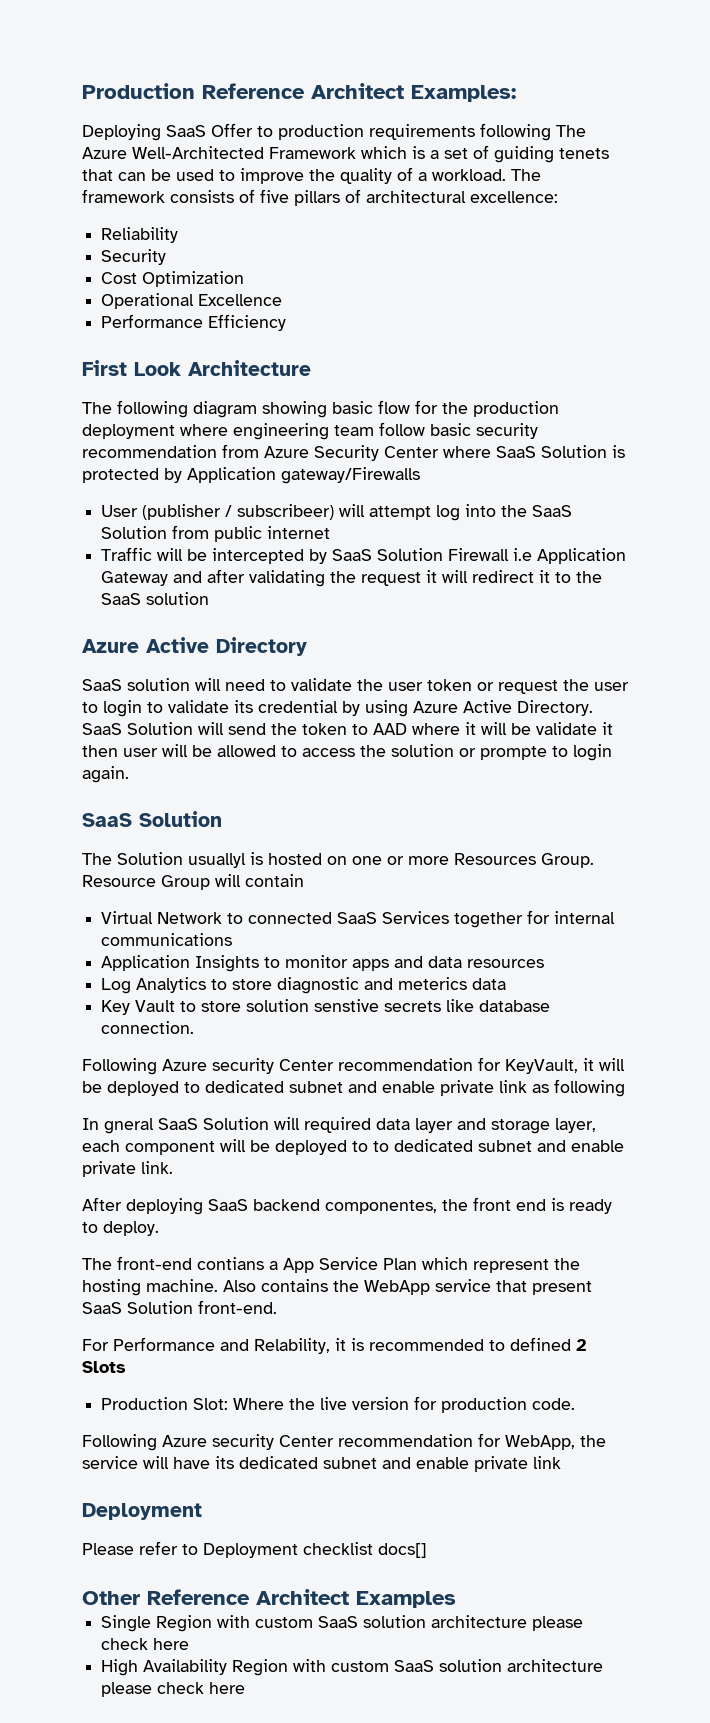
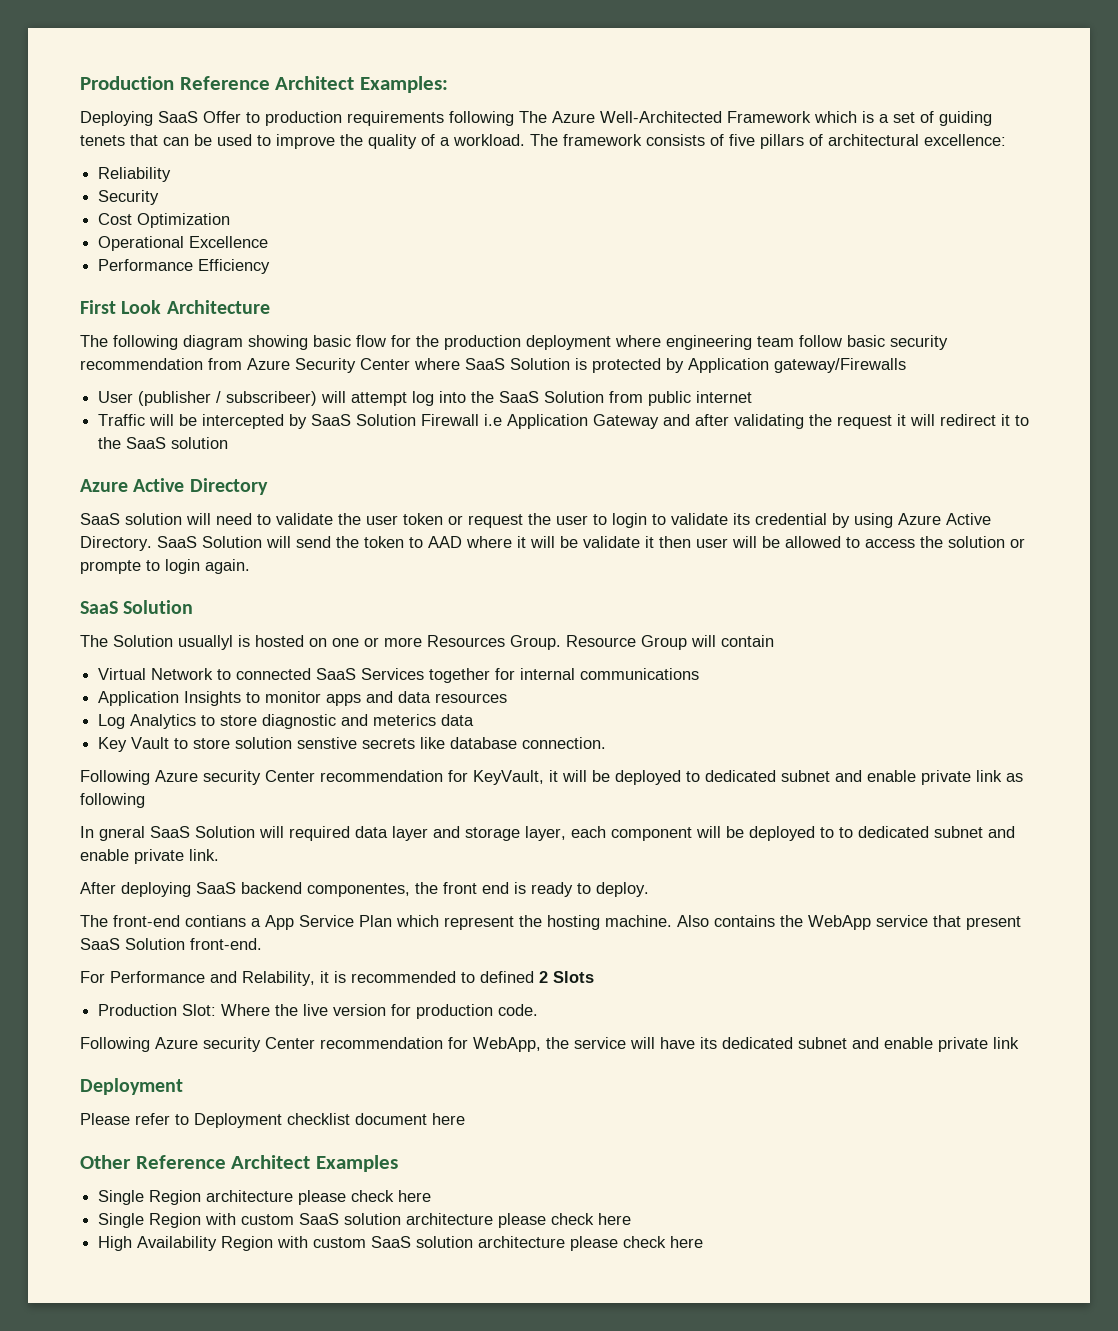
- Please refer to Deployment checklist docs[]
+ Please refer to Deployment checklist document here
+ Single Region architecture please check here

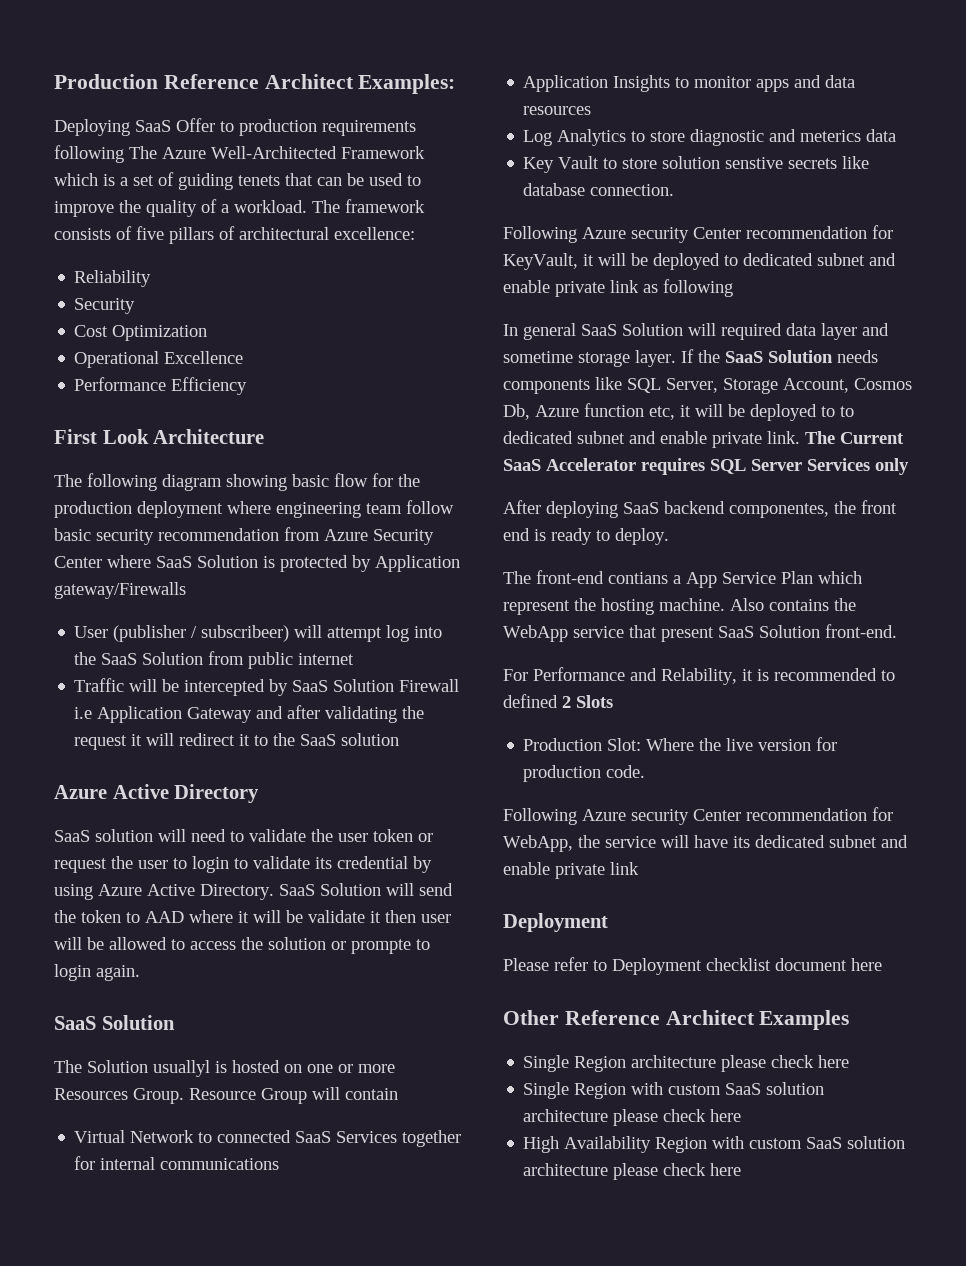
- In gneral SaaS Solution will required data layer and storage layer, each component will be deployed to to dedicated subnet and enable private link.
+ In general SaaS Solution will required data layer and sometime storage layer. If the SaaS Solution needs components like SQL Server, Storage Account, Cosmos Db, Azure function etc, it will be deployed to to dedicated subnet and enable private link. The Current SaaS Accelerator requires SQL Server Services only

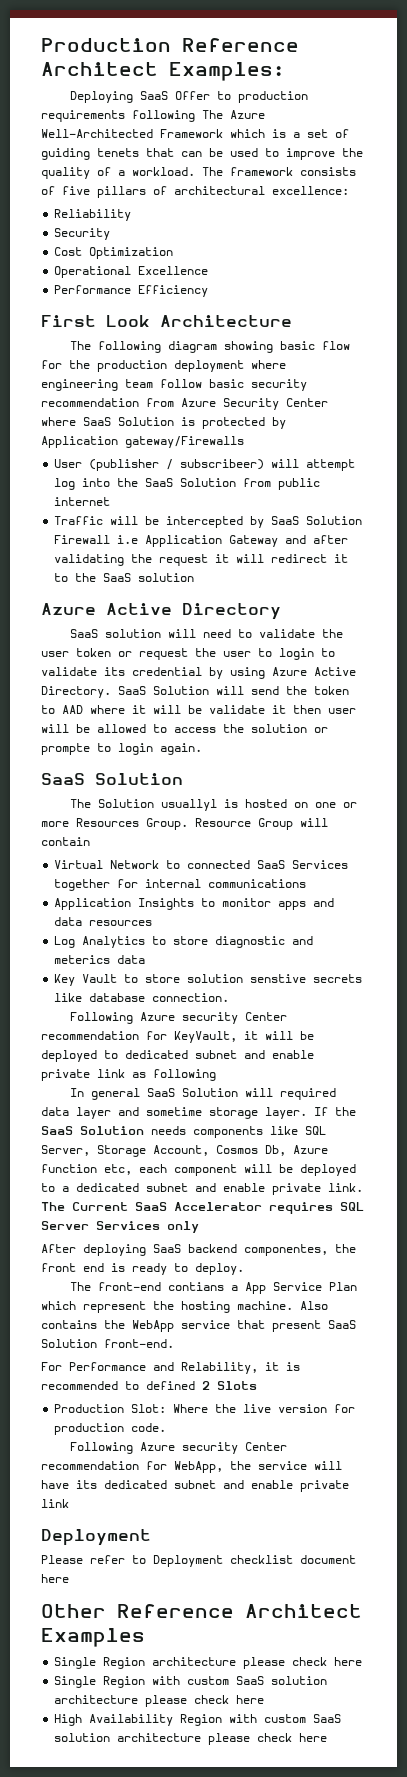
- If the SaaS Solution needs components like SQL Server, Storage Account, Cosmos Db, Azure function etc, it will be deployed to to dedicated subnet and enable private link.
+ If the SaaS Solution needs components like SQL Server, Storage Account, Cosmos Db, Azure function etc, each component will be deployed to a dedicated subnet and enable private link.

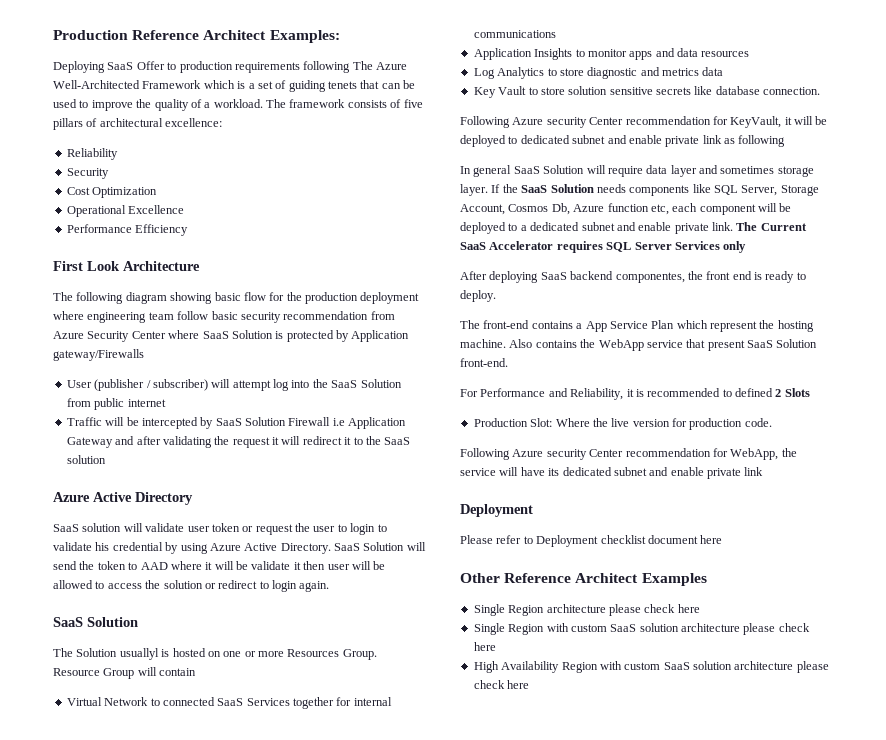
- User (publisher / subscribeer) will attempt log into the SaaS Solution from public internet
+ User (publisher / subscriber) will attempt log into the SaaS Solution from public internet
- SaaS solution will need to validate the user token or request the user to login to validate its credential by using Azure Active Directory.
+ SaaS solution will validate user token or request the user to login to validate his credential by using Azure Active Directory.
- SaaS Solution will send the token to AAD where it will be validate it then user will be allowed to access the solution or prompte to login again.
+ SaaS Solution will send the token to AAD where it will be validate it then user will be allowed to access the solution or redirect to login again.
- Log Analytics to store diagnostic and meterics data
+ Log Analytics to store diagnostic and metrics data
- Key Vault to store solution senstive secrets like database connection.
+ Key Vault to store solution sensitive secrets like database connection.
- In general SaaS Solution will required data layer and sometime storage layer.
+ In general SaaS Solution will require data layer and sometimes storage layer.
- The front-end contians a App Service Plan which represent the hosting machine.
+ The front-end contains a App Service Plan which represent the hosting machine.
- For Performance and Relability, it is recommended to defined 2 Slots
+ For Performance and Reliability, it is recommended to defined 2 Slots

